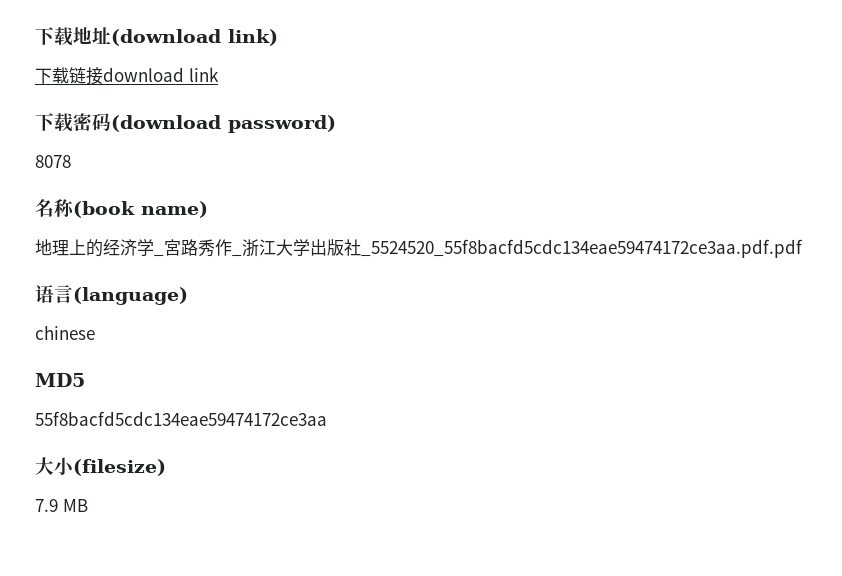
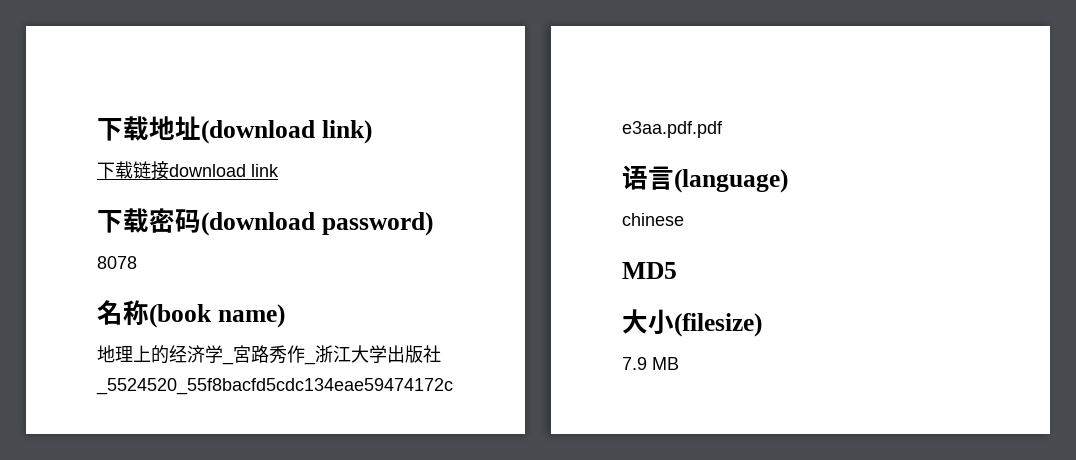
- 55f8bacfd5cdc134eae59474172ce3aa

